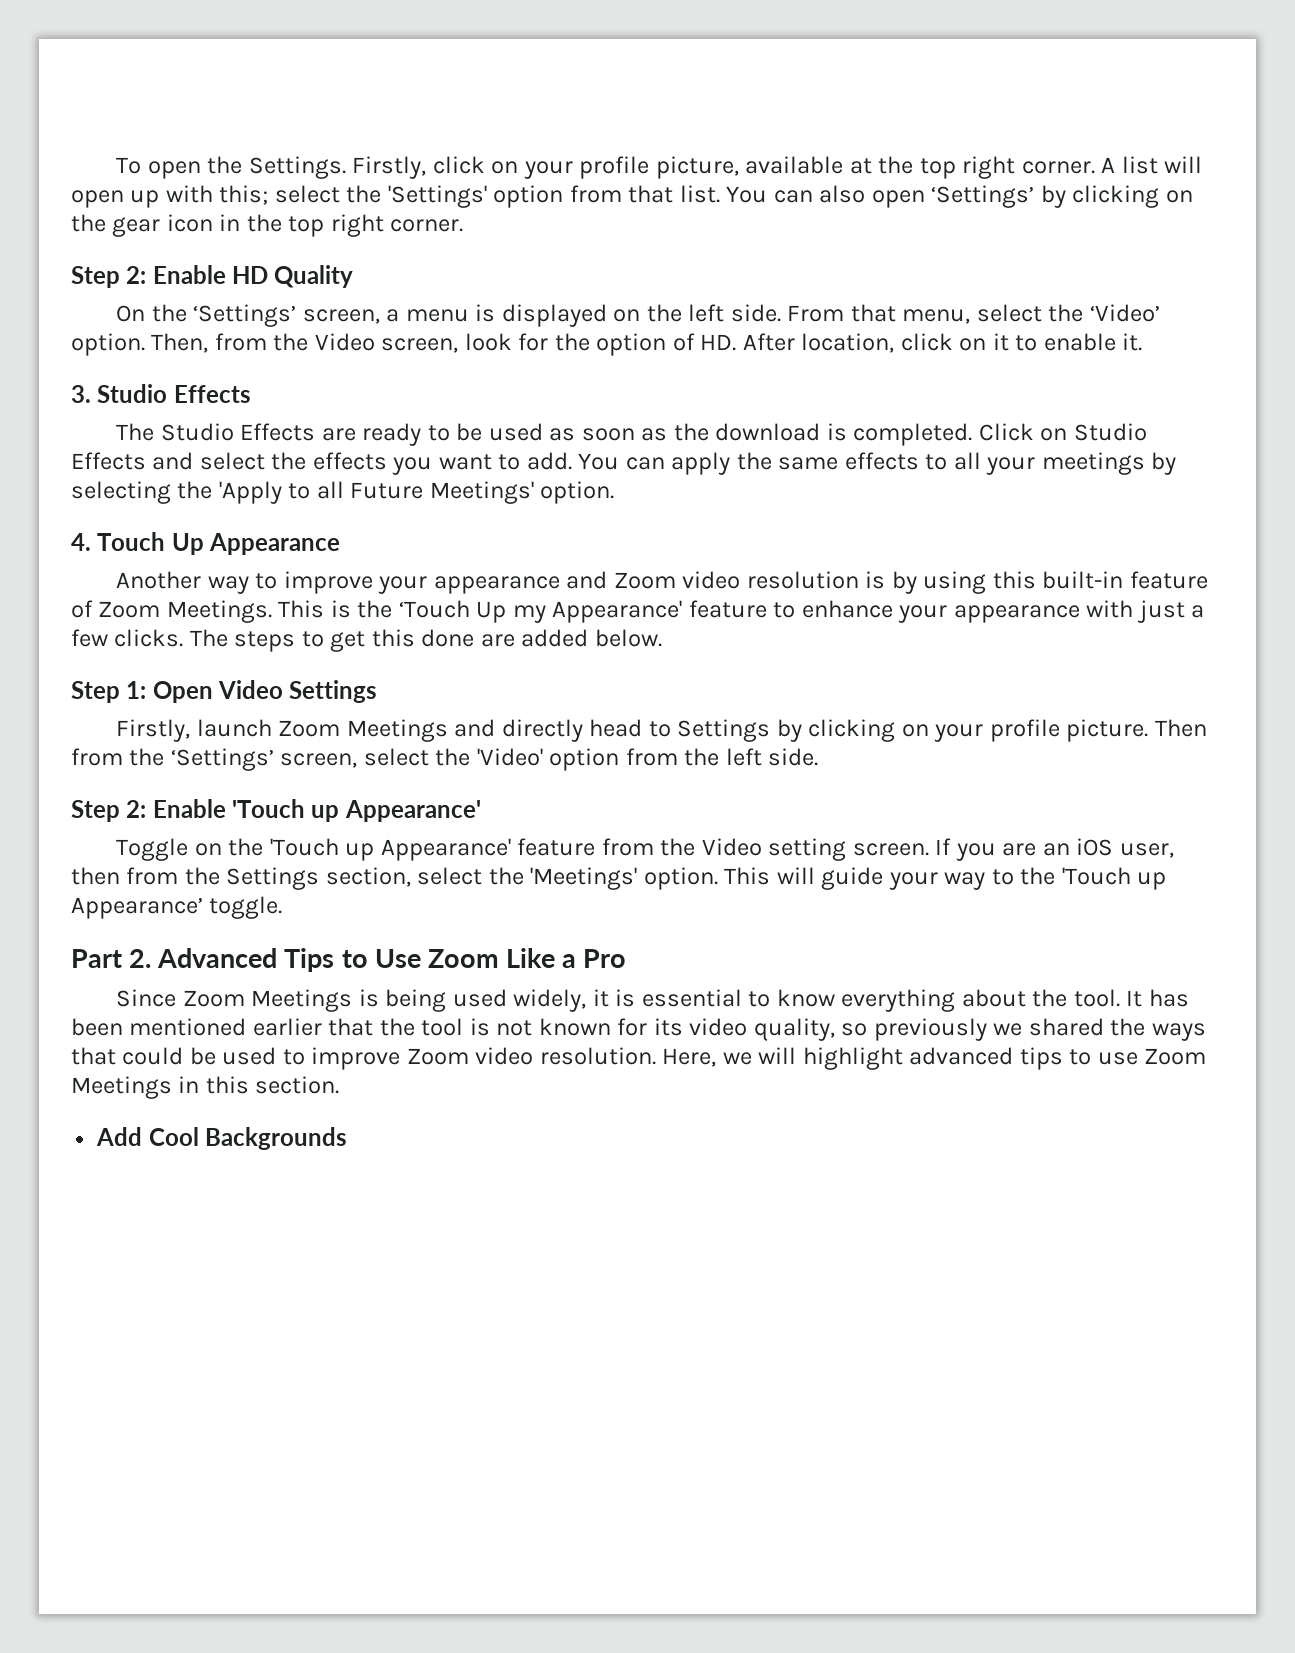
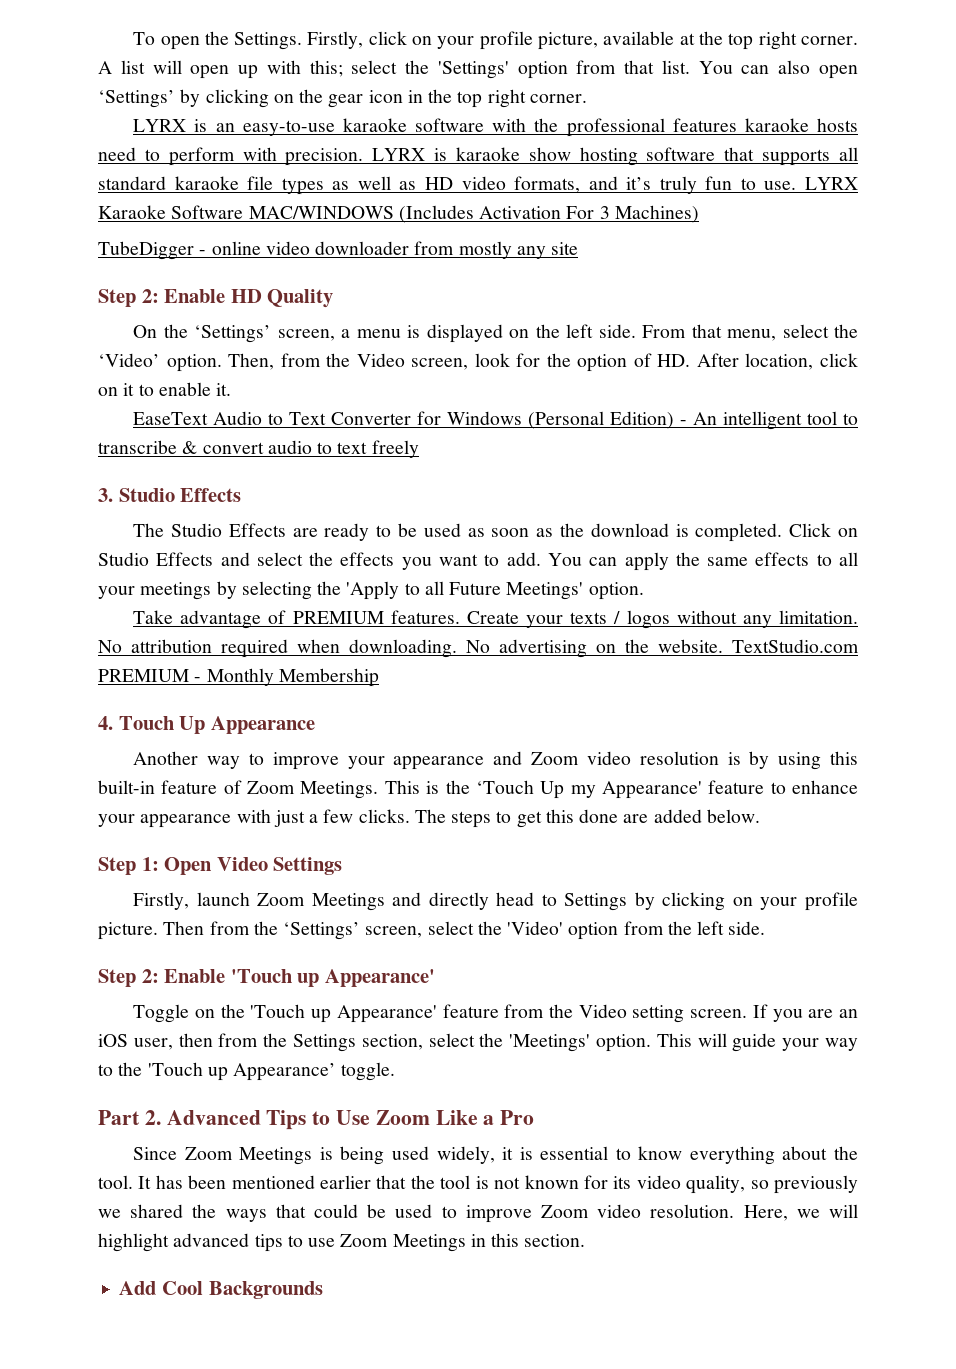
+ LYRX is an easy-to-use karaoke software with the professional features karaoke hosts need to perform with precision. LYRX is karaoke show hosting software that supports all standard karaoke file types as well as HD video formats, and it’s truly fun to use. LYRX Karaoke Software MAC/WINDOWS (Includes Activation For 3 Machines)
+ TubeDigger - online video downloader from mostly any site
+ EaseText Audio to Text Converter for Windows (Personal Edition) - An intelligent tool to transcribe & convert audio to text freely
+ Take advantage of PREMIUM features. Create your texts / logos without any limitation. No attribution required when downloading. No advertising on the website. TextStudio.com PREMIUM - Monthly Membership

